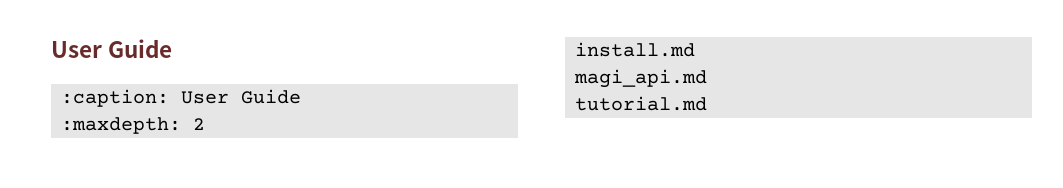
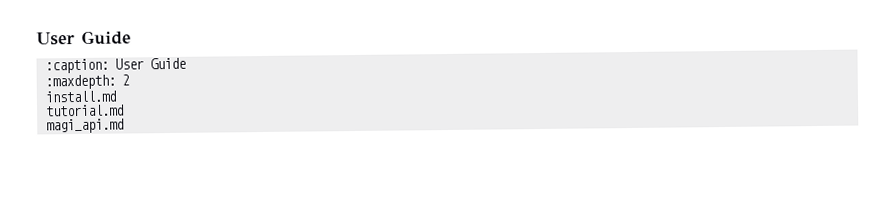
+ tutorial.md
- tutorial.md

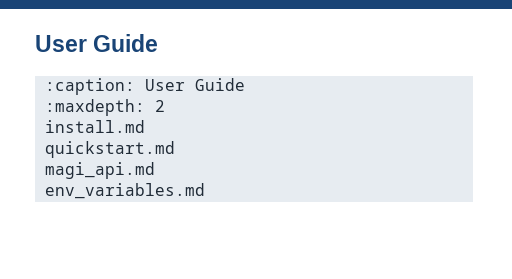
- tutorial.md
+ quickstart.md
+ env_variables.md

